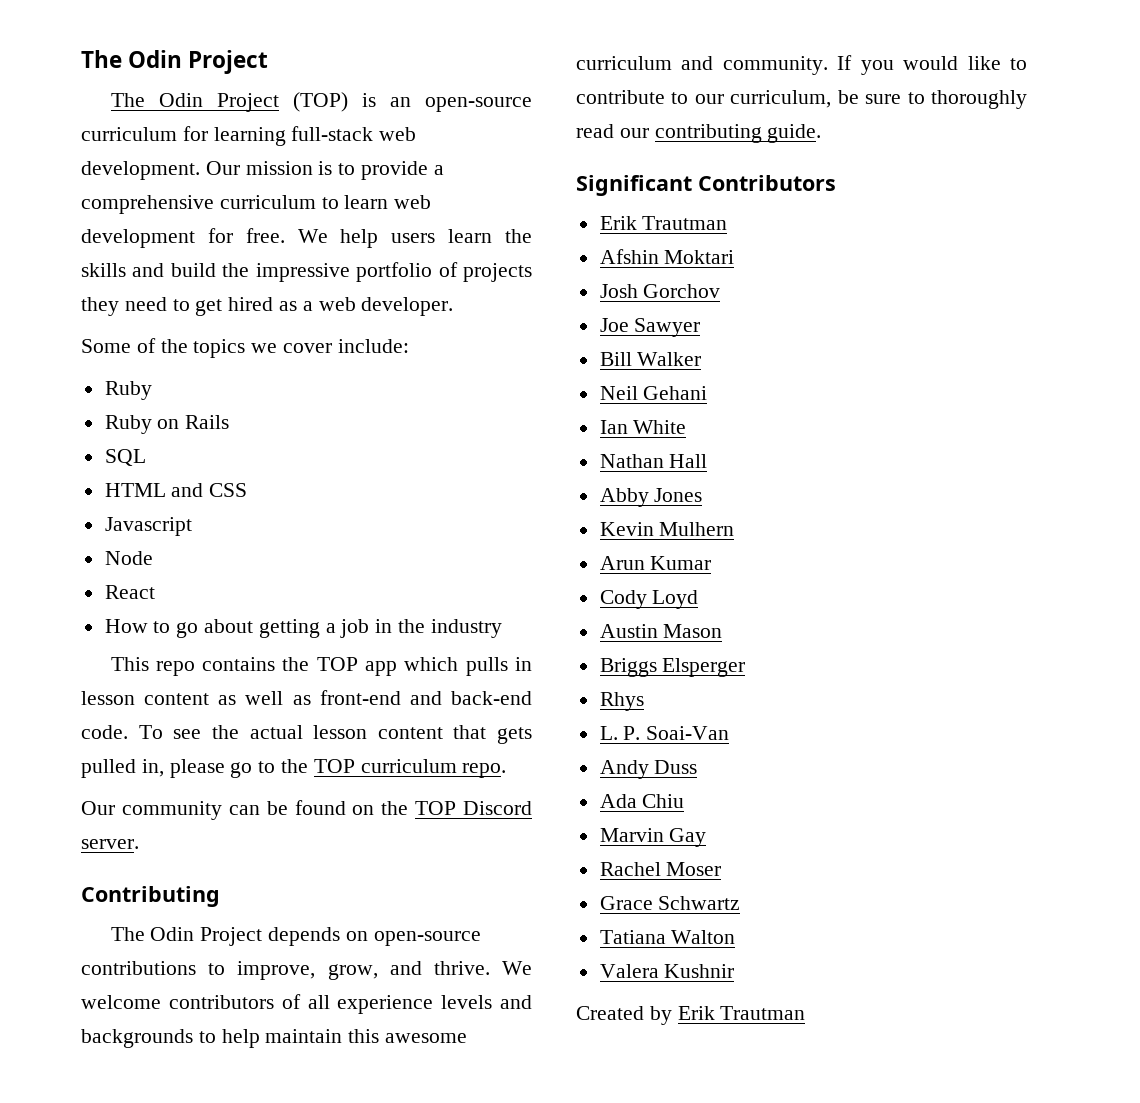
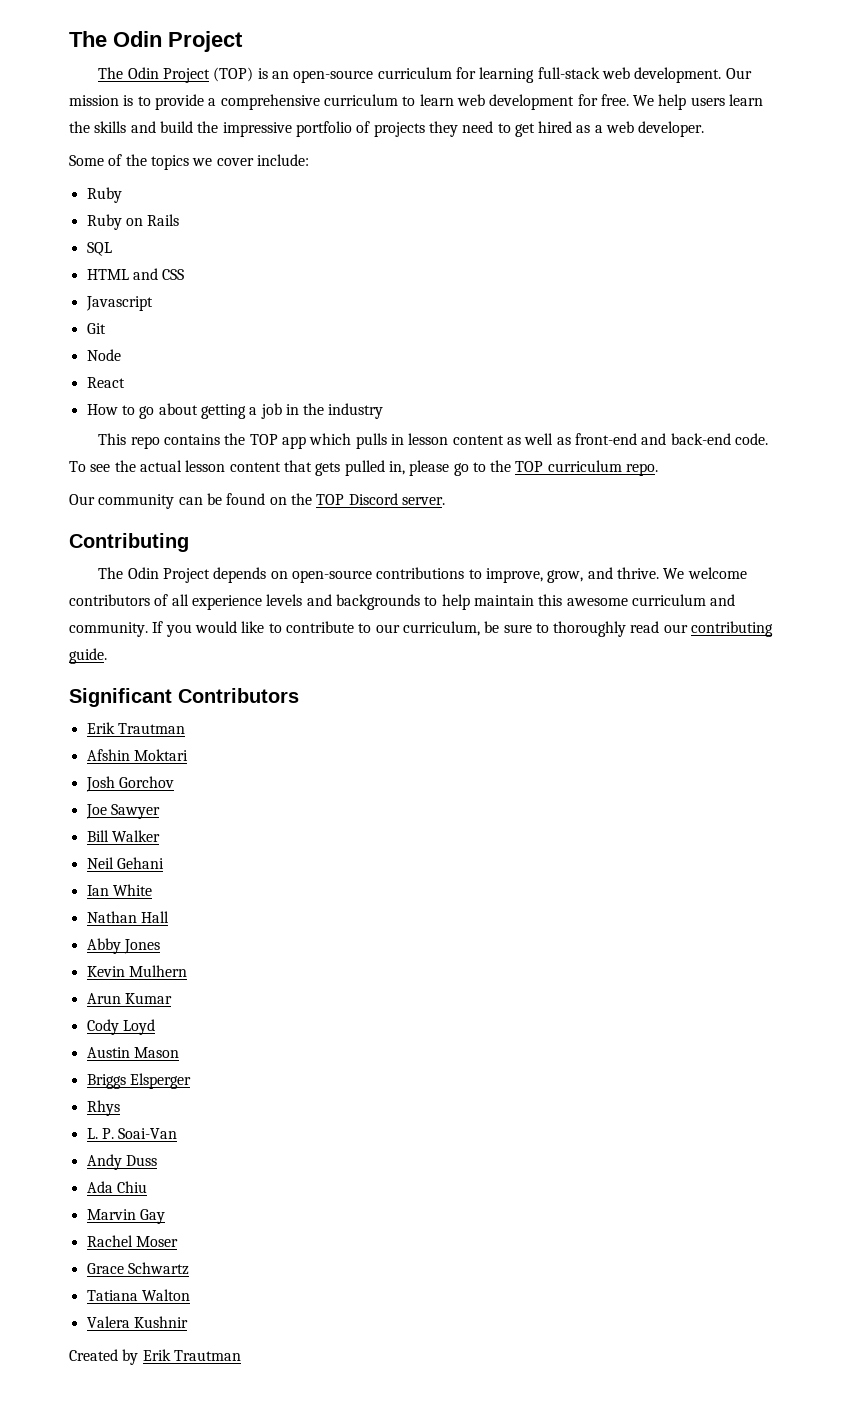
+ Git

